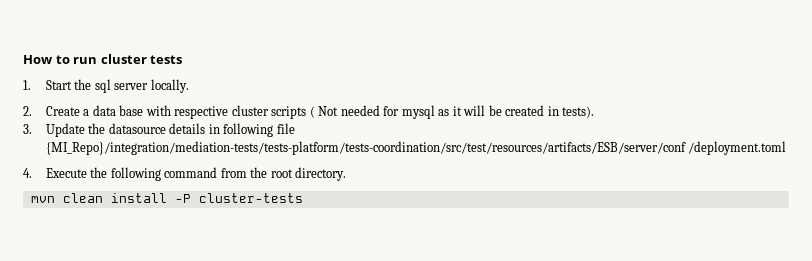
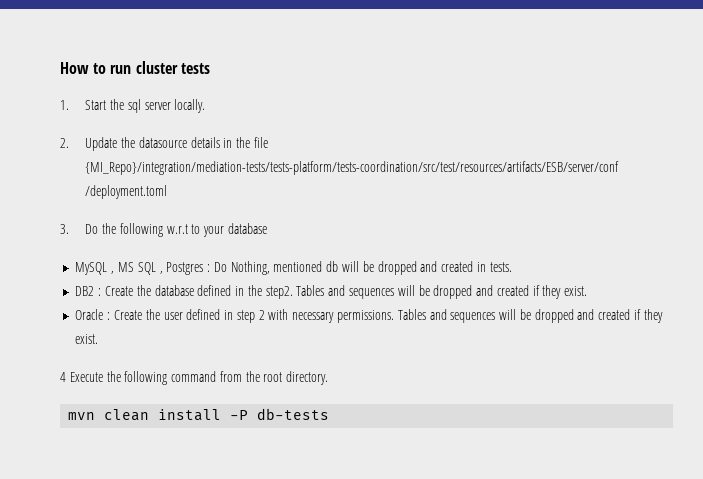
- 2. Create a data base with respective cluster scripts ( Not needed for mysql as it will be created in tests).
- 3. Update the datasource details in following file {MI_Repo}/integration/mediation-tests/tests-platform/tests-coordination/src/test/resources/artifacts/ESB/server/conf /deployment.toml
+ 2. Update the datasource details in the file {MI_Repo}/integration/mediation-tests/tests-platform/tests-coordination/src/test/resources/artifacts/ESB/server/conf /deployment.toml
- 4. Execute the following command from the root directory.
+ 3. Do the following w.r.t to your database
+ MySQL , MS SQL , Postgres : Do Nothing, mentioned db will be dropped and created in tests.
+ DB2 : Create the database defined in the step2. Tables and sequences will be dropped and created if they exist.
+ Oracle : Create the user defined in step 2 with necessary permissions. Tables and sequences will be dropped and created if they exist.
+ 4 Execute the following command from the root directory.
- mvn clean install -P cluster-tests
+ mvn clean install -P db-tests

